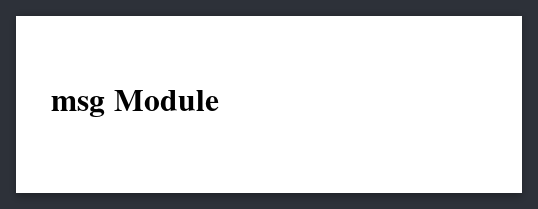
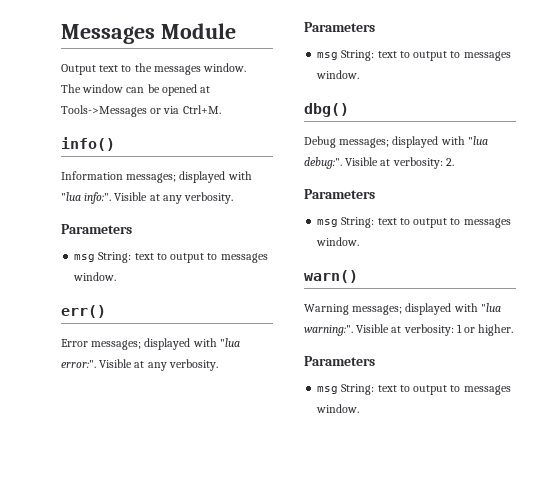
- msg Module
+ Messages Module
+ Output text to the messages window.
+ The window can be opened at Tools->Messages or via Ctrl+M.
+ info()
+ Information messages; displayed with "lua info:". Visible at any verbosity.
+ Parameters
+ msg String: text to output to messages window.
+ err()
+ Error messages; displayed with "lua error:". Visible at any verbosity.
+ Parameters
+ msg String: text to output to messages window.
+ dbg()
+ Debug messages; displayed with "lua debug:". Visible at verbosity: 2.
+ Parameters
+ msg String: text to output to messages window.
+ warn()
+ Warning messages; displayed with "lua warning:". Visible at verbosity: 1 or higher.
+ Parameters
+ msg String: text to output to messages window.

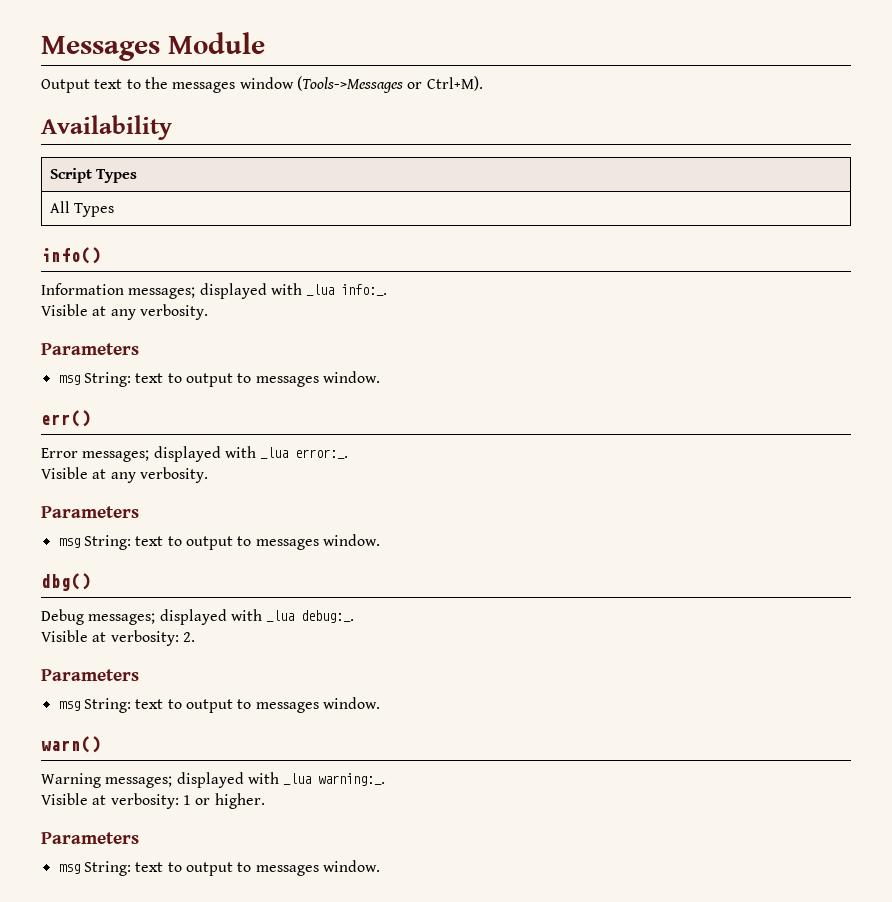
- Output text to the messages window.
- The window can be opened at Tools->Messages or via Ctrl+M.
+ Output text to the messages window (Tools->Messages or Ctrl+M).
+ Availability
+ Script Types
+ All Types
- Information messages; displayed with "lua info:". Visible at any verbosity.
+ Information messages; displayed with _lua info:_.
+ Visible at any verbosity.
- Error messages; displayed with "lua error:". Visible at any verbosity.
+ Error messages; displayed with _lua error:_.
+ Visible at any verbosity.
- Debug messages; displayed with "lua debug:". Visible at verbosity: 2.
+ Debug messages; displayed with _lua debug:_.
+ Visible at verbosity: 2.
- Warning messages; displayed with "lua warning:". Visible at verbosity: 1 or higher.
+ Warning messages; displayed with _lua warning:_.
+ Visible at verbosity: 1 or higher.

